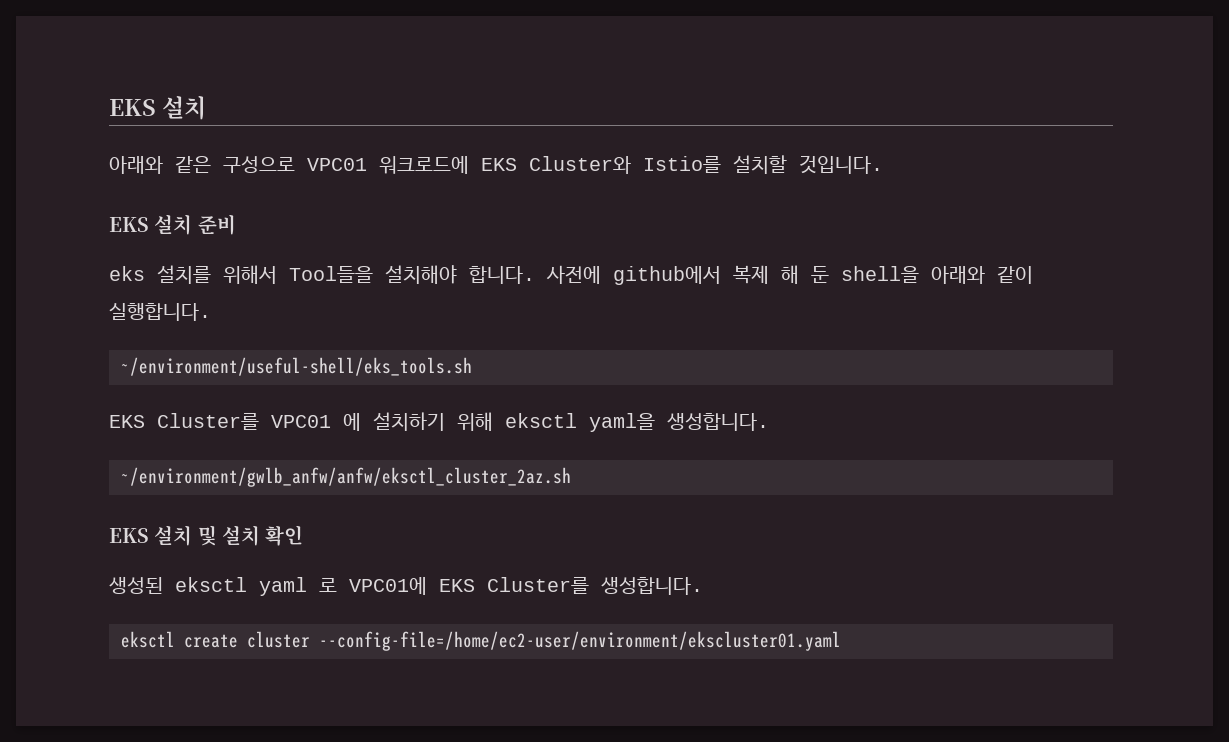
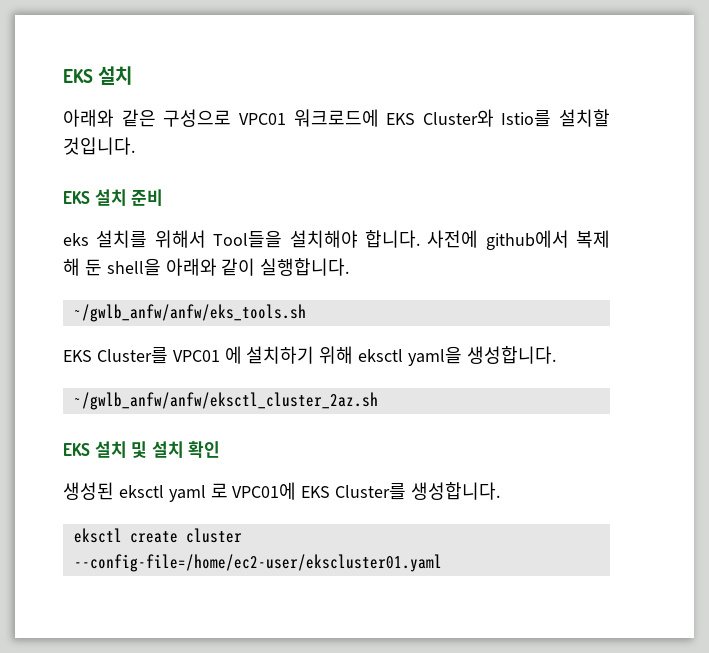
- ~/environment/useful-shell/eks_tools.sh
+ ~/gwlb_anfw/anfw/eks_tools.sh
- ~/environment/gwlb_anfw/anfw/eksctl_cluster_2az.sh
+ ~/gwlb_anfw/anfw/eksctl_cluster_2az.sh
- eksctl create cluster --config-file=/home/ec2-user/environment/ekscluster01.yaml
+ eksctl create cluster --config-file=/home/ec2-user/ekscluster01.yaml

